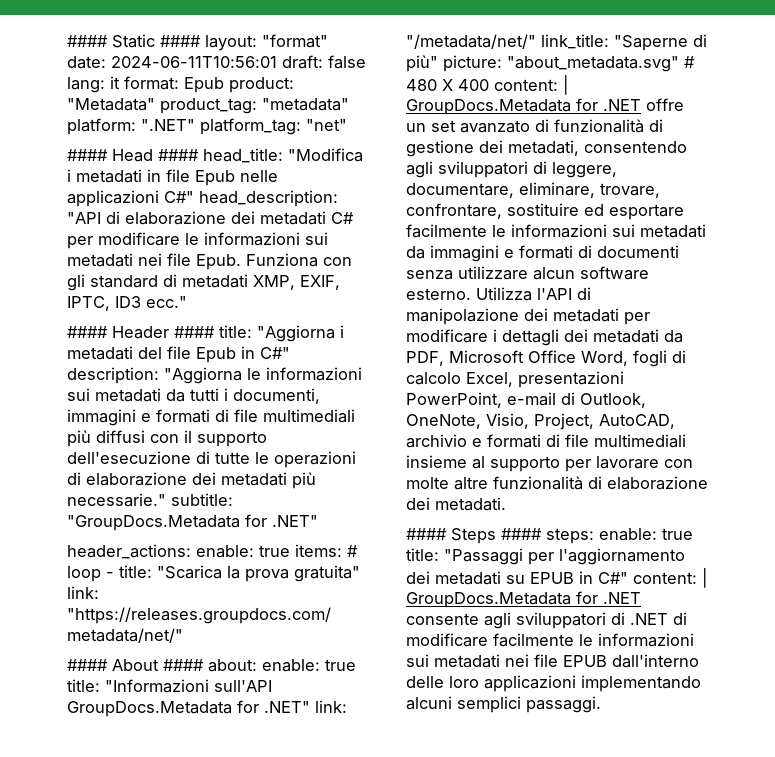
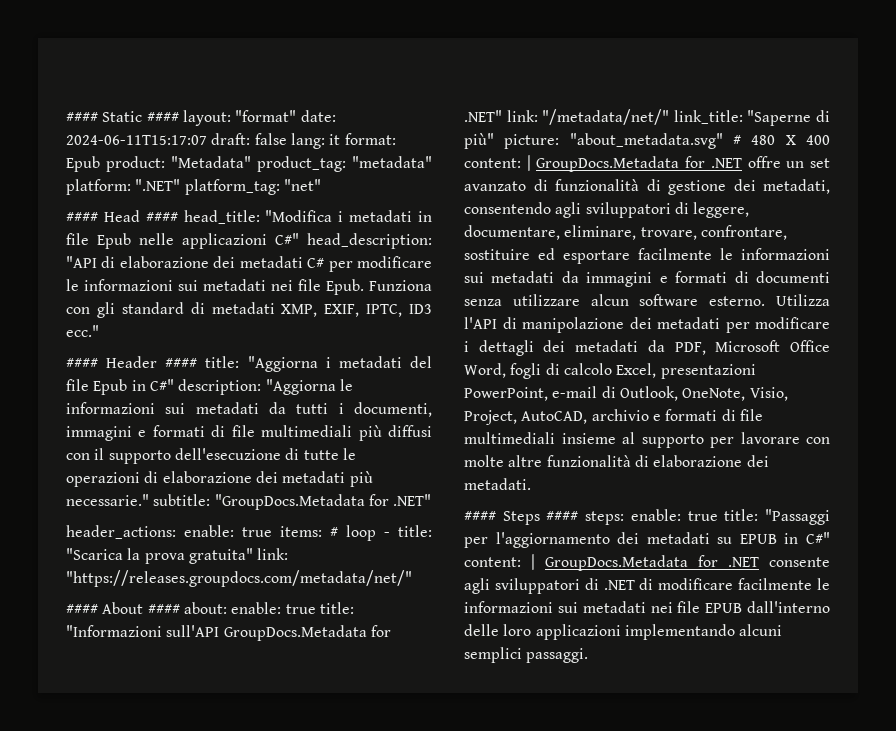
- #### Static #### layout: "format" date: 2024-06-11T10:56:01 draft: false lang: it format: Epub product: "Metadata" product_tag: "metadata" platform: ".NET" platform_tag: "net"
+ #### Static #### layout: "format" date: 2024-06-11T15:17:07 draft: false lang: it format: Epub product: "Metadata" product_tag: "metadata" platform: ".NET" platform_tag: "net"

